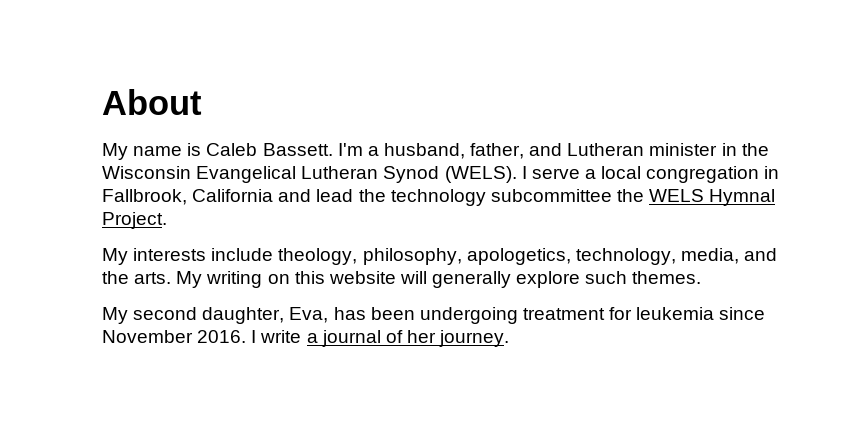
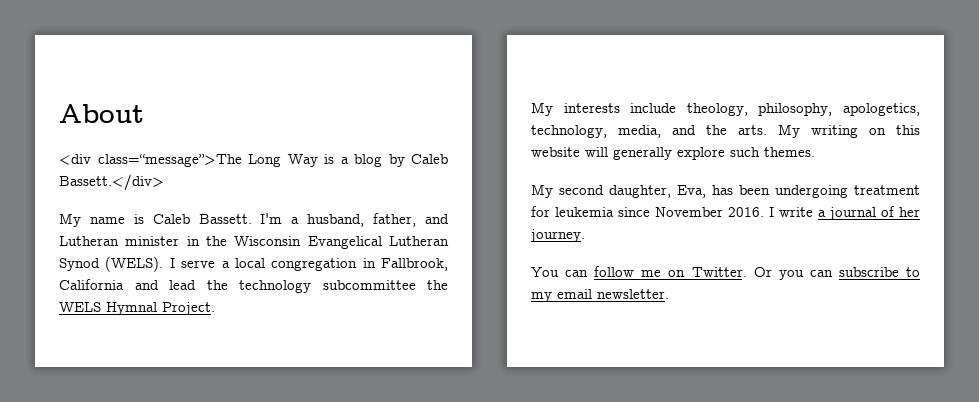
+ <div class=“message”>The Long Way is a blog by Caleb Bassett.</div>
+ You can follow me on Twitter. Or you can subscribe to my email newsletter.

